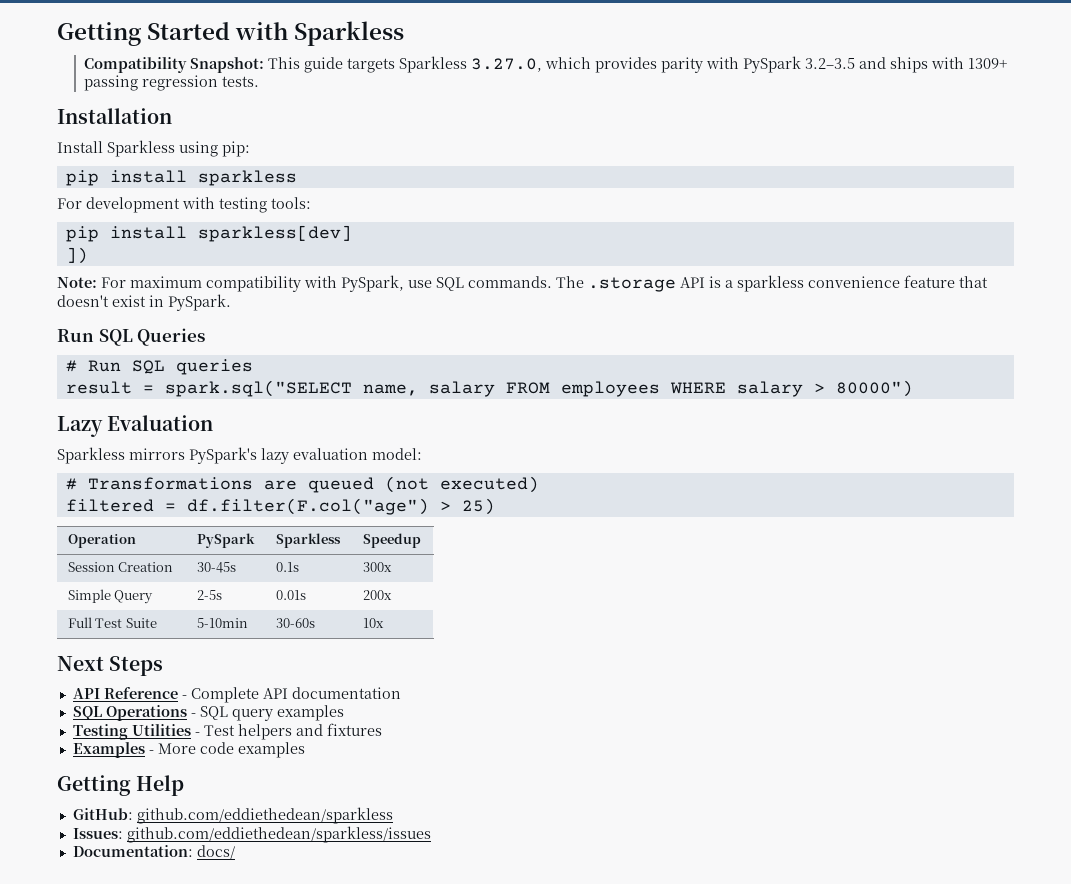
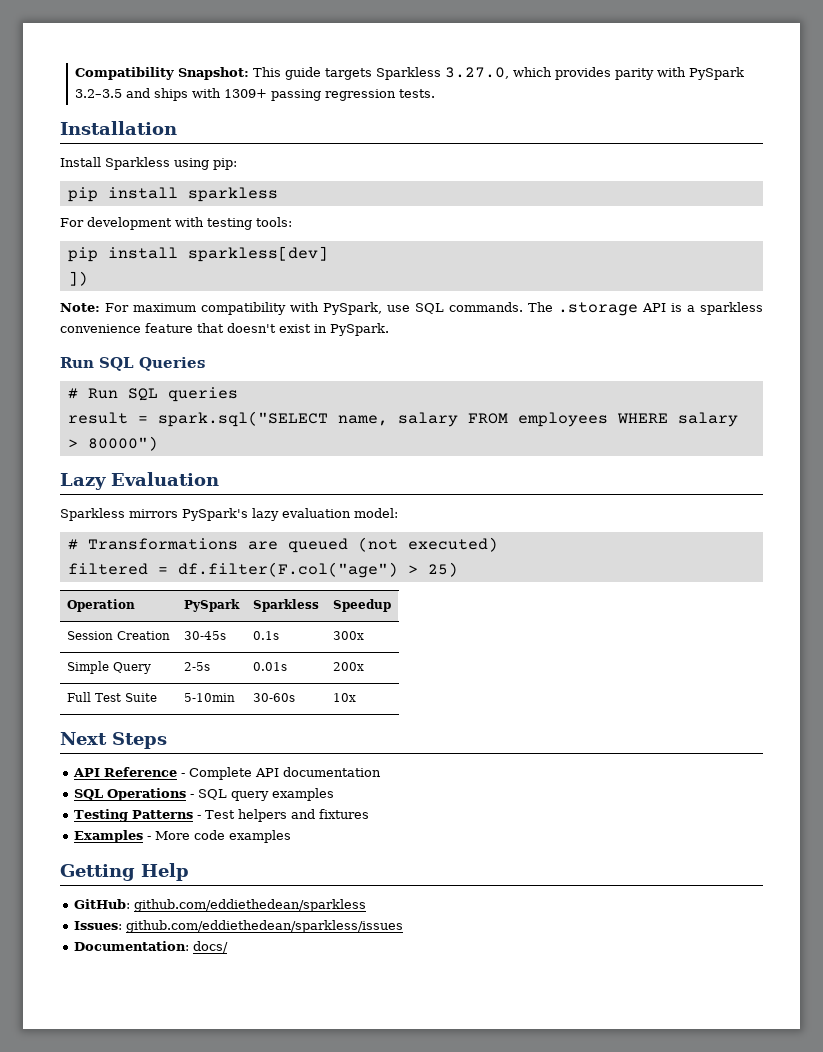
- Getting Started with Sparkless
- Testing Utilities - Test helpers and fixtures
+ Testing Patterns - Test helpers and fixtures

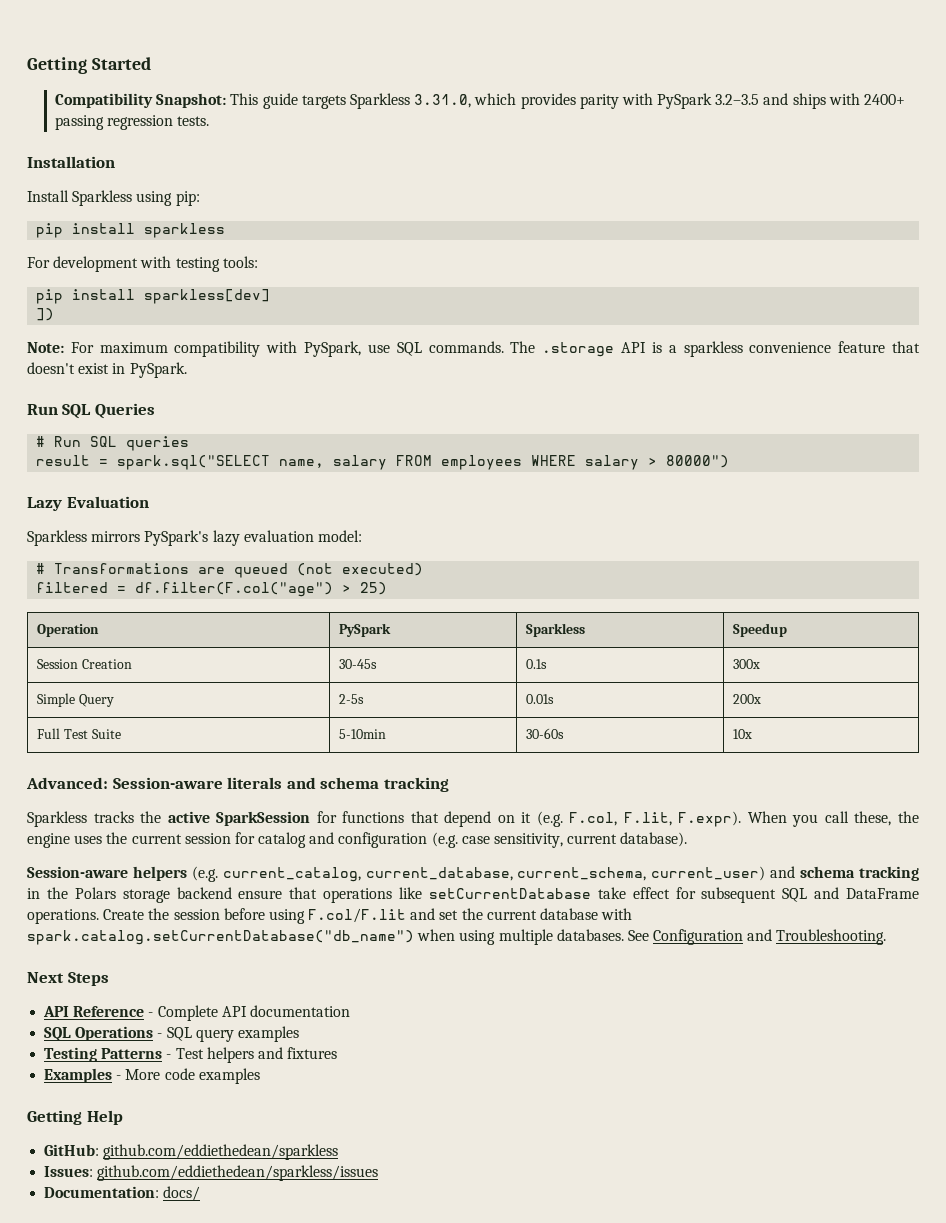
+ Getting Started
- Compatibility Snapshot: This guide targets Sparkless 3.27.0, which provides parity with PySpark 3.2–3.5 and ships with 1309+ passing regression tests.
+ Compatibility Snapshot: This guide targets Sparkless 3.31.0, which provides parity with PySpark 3.2–3.5 and ships with 2400+ passing regression tests.
+ Advanced: Session-aware literals and schema tracking
+ Sparkless tracks the active SparkSession for functions that depend on it (e.g. F.col, F.lit, F.expr). When you call these, the engine uses the current session for catalog and configuration (e.g. case sensitivity, current database).
+ Session-aware helpers (e.g. current_catalog, current_database, current_schema, current_user) and schema tracking in the Polars storage backend ensure that operations like setCurrentDatabase take effect for subsequent SQL and DataFrame operations. Create the session before using F.col/F.lit and set the current database with spark.catalog.setCurrentDatabase("db_name") when using multiple databases. See Configuration and Troubleshooting.

